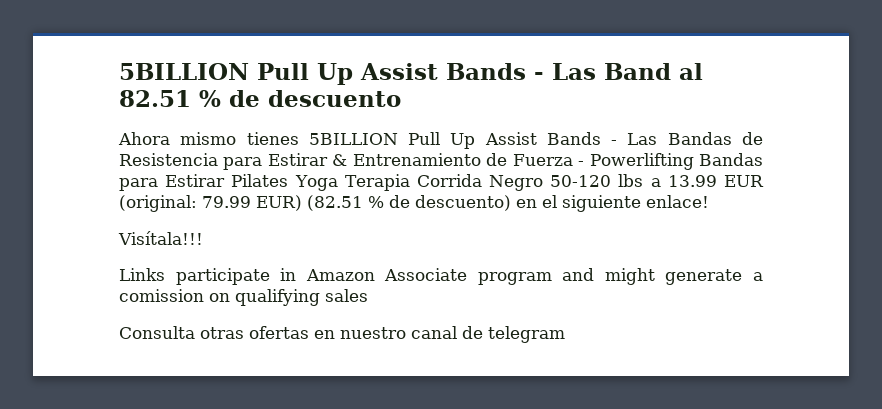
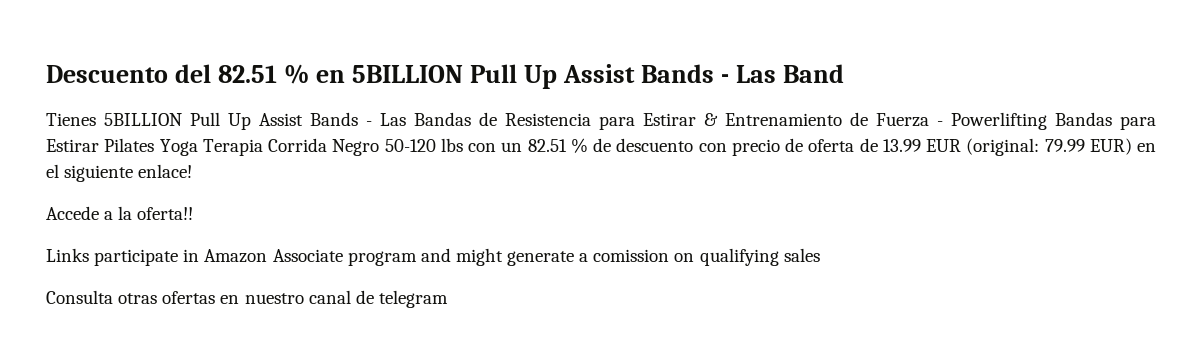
- 5BILLION Pull Up Assist Bands - Las Band al 82.51 % de descuento
- Ahora mismo tienes 5BILLION Pull Up Assist Bands - Las Bandas de Resistencia para Estirar & Entrenamiento de Fuerza - Powerlifting Bandas para Estirar Pilates Yoga Terapia Corrida Negro 50-120 lbs a 13.99 EUR (original: 79.99 EUR) (82.51 % de descuento) en el siguiente enlace!
+ Descuento del 82.51 % en 5BILLION Pull Up Assist Bands - Las Band
+ Tienes 5BILLION Pull Up Assist Bands - Las Bandas de Resistencia para Estirar & Entrenamiento de Fuerza - Powerlifting Bandas para Estirar Pilates Yoga Terapia Corrida Negro 50-120 lbs con un 82.51 % de descuento con precio de oferta de 13.99 EUR (original: 79.99 EUR) en el siguiente enlace!
- Visítala!!!
+ Accede a la oferta!!

